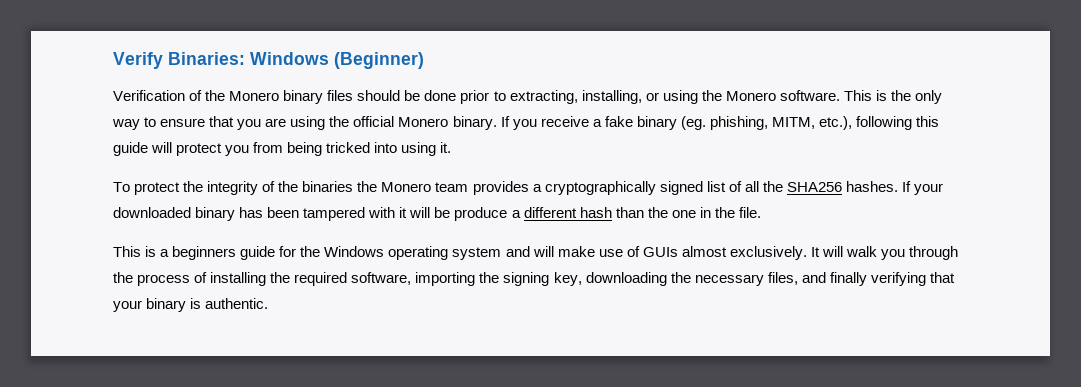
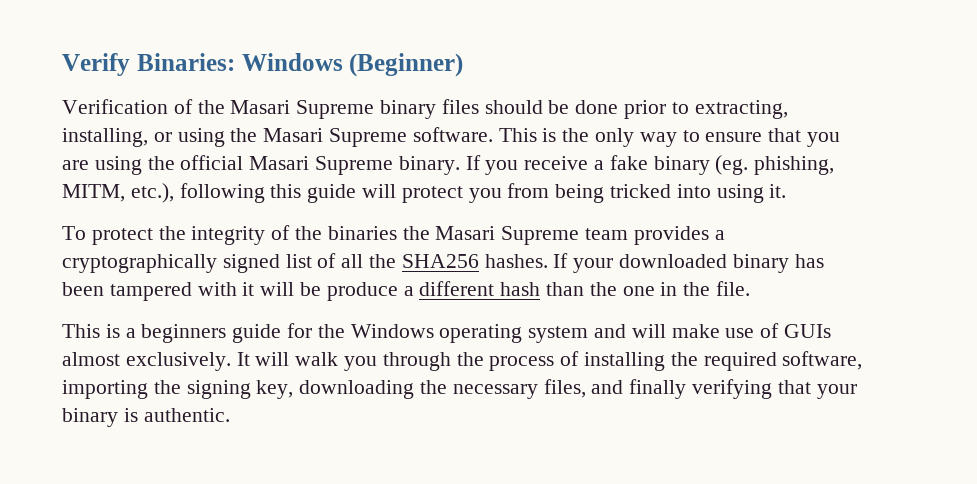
- Verification of the Monero binary files should be done prior to extracting, installing, or using the Monero software.
+ Verification of the Masari Supreme binary files should be done prior to extracting, installing, or using the Masari Supreme software.
- This is the only way to ensure that you are using the official Monero binary.
+ This is the only way to ensure that you are using the official Masari Supreme binary.
- To protect the integrity of the binaries the Monero team provides a cryptographically signed list of all the SHA256 hashes.
+ To protect the integrity of the binaries the Masari Supreme team provides a cryptographically signed list of all the SHA256 hashes.

